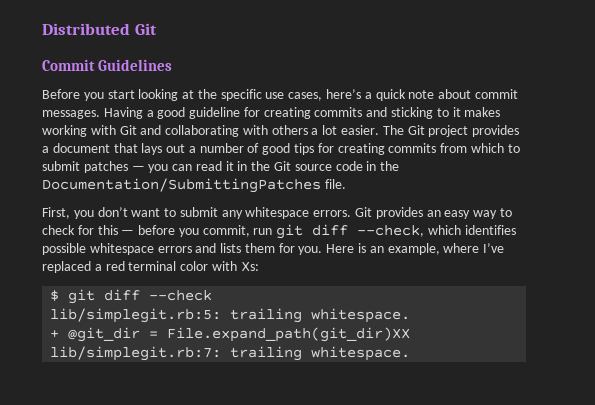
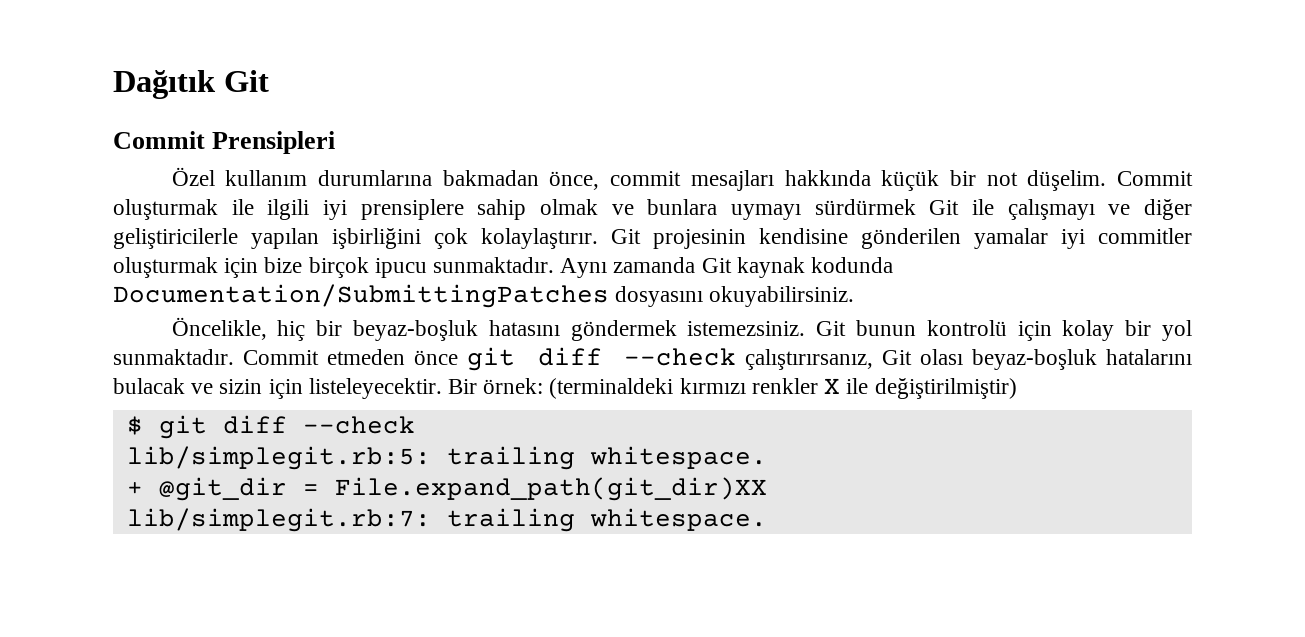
- Distributed Git
+ Dağıtık Git
- Commit Guidelines
- Before you start looking at the specific use cases, here’s a quick note about commit messages. Having a good guideline for creating commits and sticking to it makes working with Git and collaborating with others a lot easier. The Git project provides a document that lays out a number of good tips for creating commits from which to submit patches — you can read it in the Git source code in the Documentation/SubmittingPatches file.
- First, you don’t want to submit any whitespace errors. Git provides an easy way to check for this — before you commit, run git diff --check, which identifies possible whitespace errors and lists them for you. Here is an example, where I’ve replaced a red terminal color with Xs:
+ Commit Prensipleri
+ Özel kullanım durumlarına bakmadan önce, commit mesajları hakkında küçük bir not düşelim. Commit oluşturmak ile ilgili iyi prensiplere sahip olmak ve bunlara uymayı sürdürmek Git ile çalışmayı ve diğer geliştiricilerle yapılan işbirliğini çok kolaylaştırır. Git projesinin kendisine gönderilen yamalar iyi commitler oluşturmak için bize birçok ipucu sunmaktadır. Aynı zamanda Git kaynak kodunda Documentation/SubmittingPatches dosyasını okuyabilirsiniz.
+ Öncelikle, hiç bir beyaz-boşluk hatasını göndermek istemezsiniz. Git bunun kontrolü için kolay bir yol sunmaktadır. Commit etmeden önce git diff --check çalıştırırsanız, Git olası beyaz-boşluk hatalarını bulacak ve sizin için listeleyecektir. Bir örnek: (terminaldeki kırmızı renkler X ile değiştirilmiştir)

